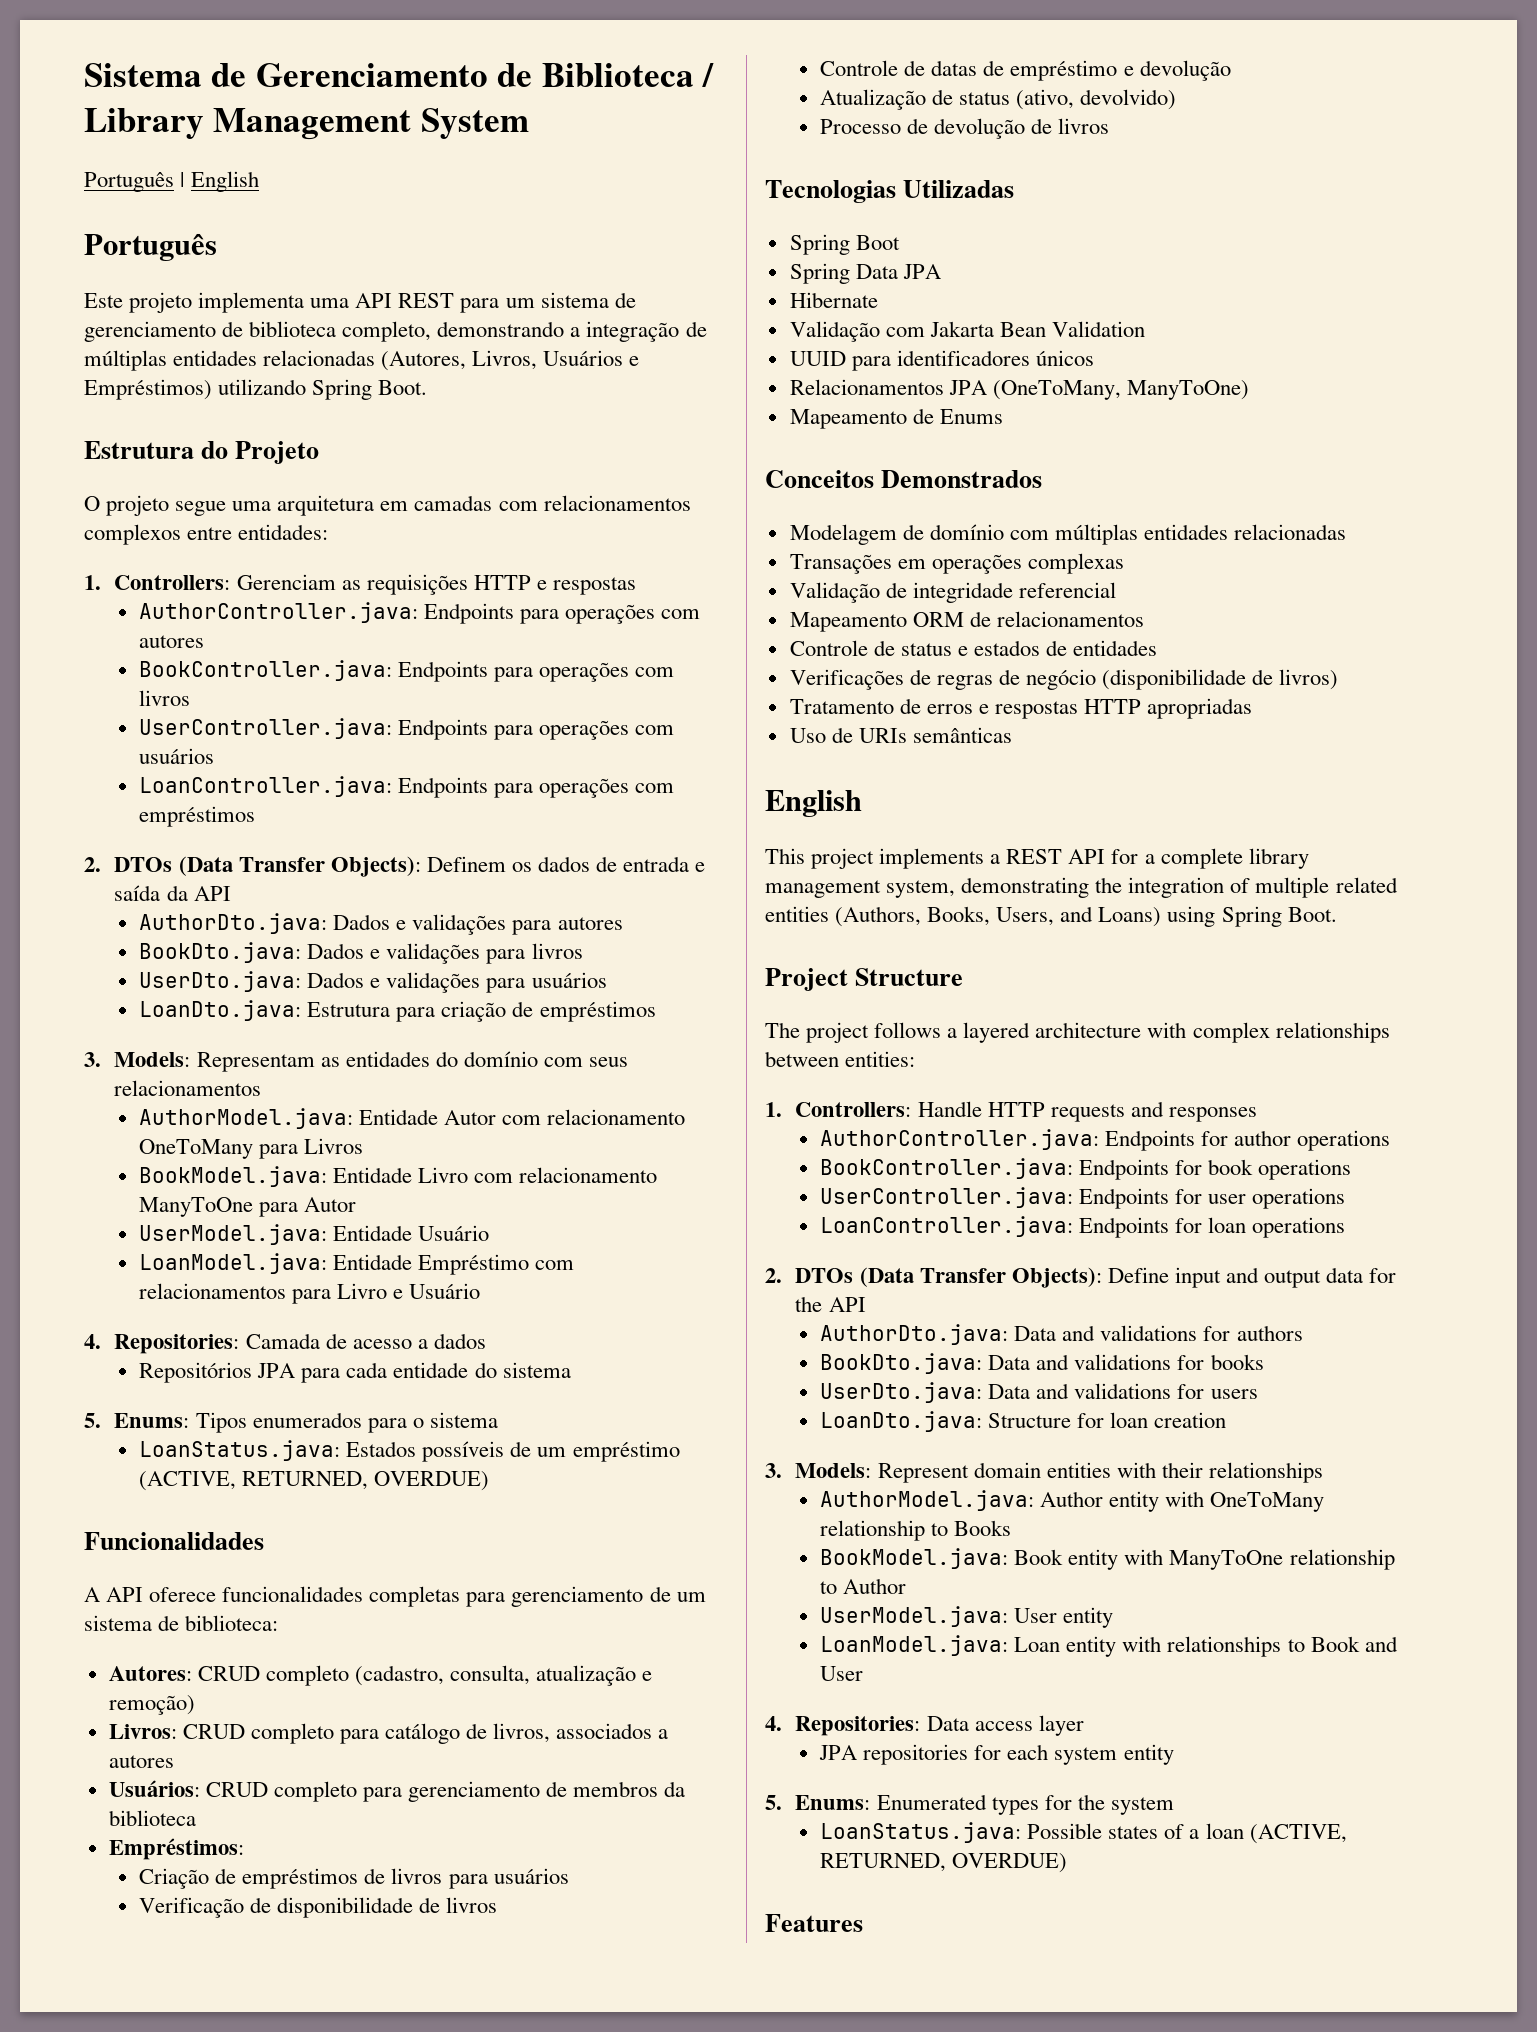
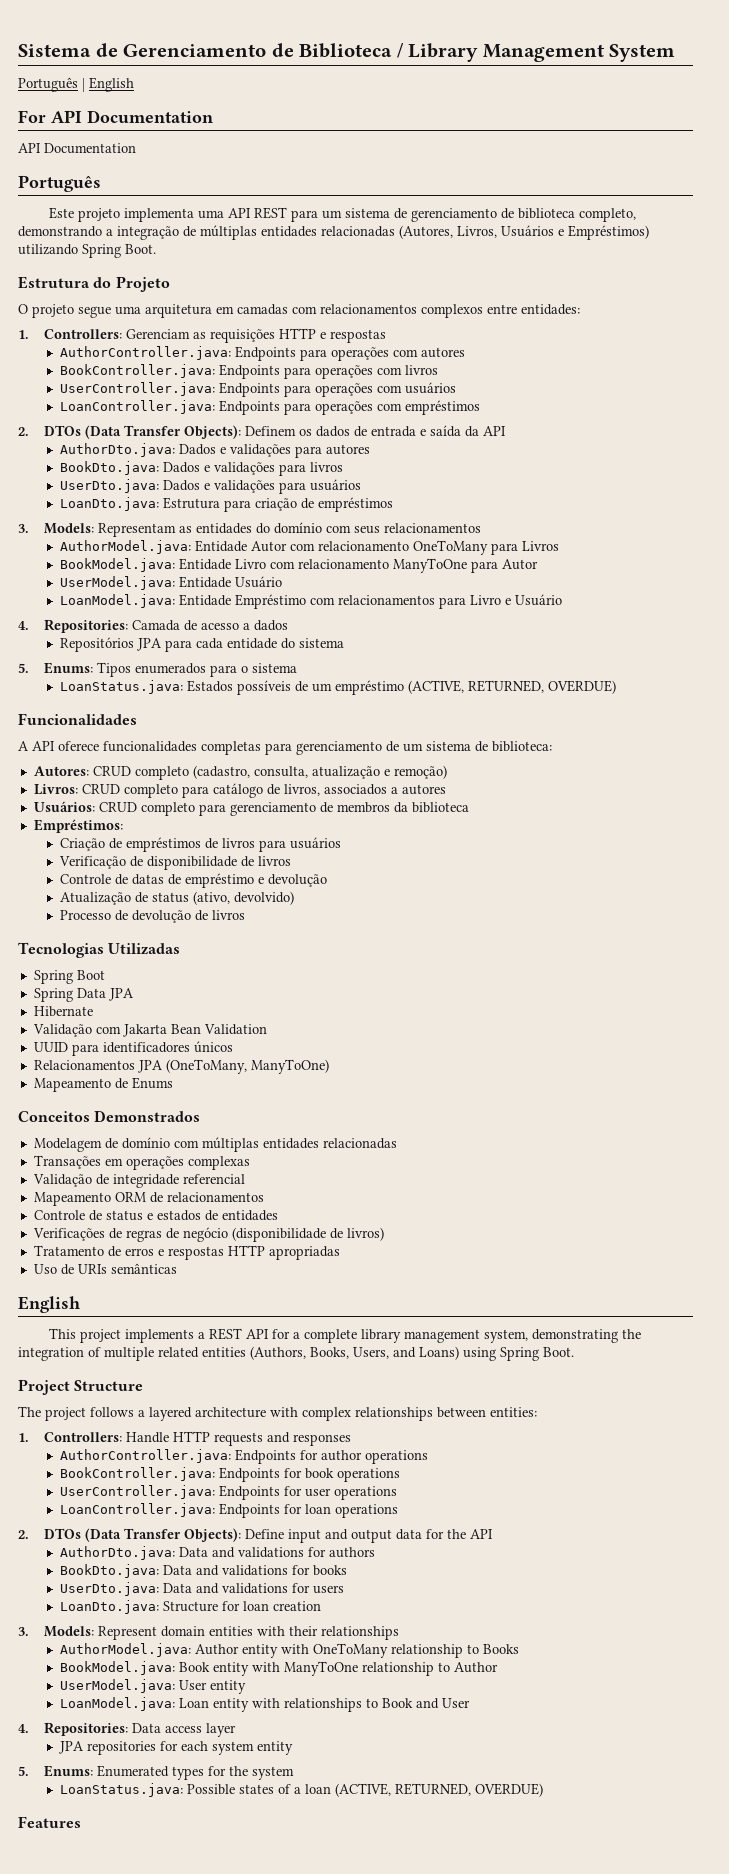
+ For API Documentation
+ API Documentation

